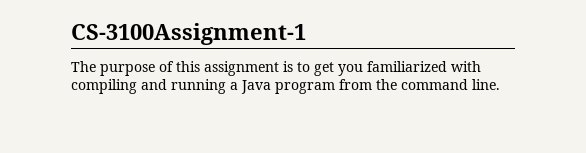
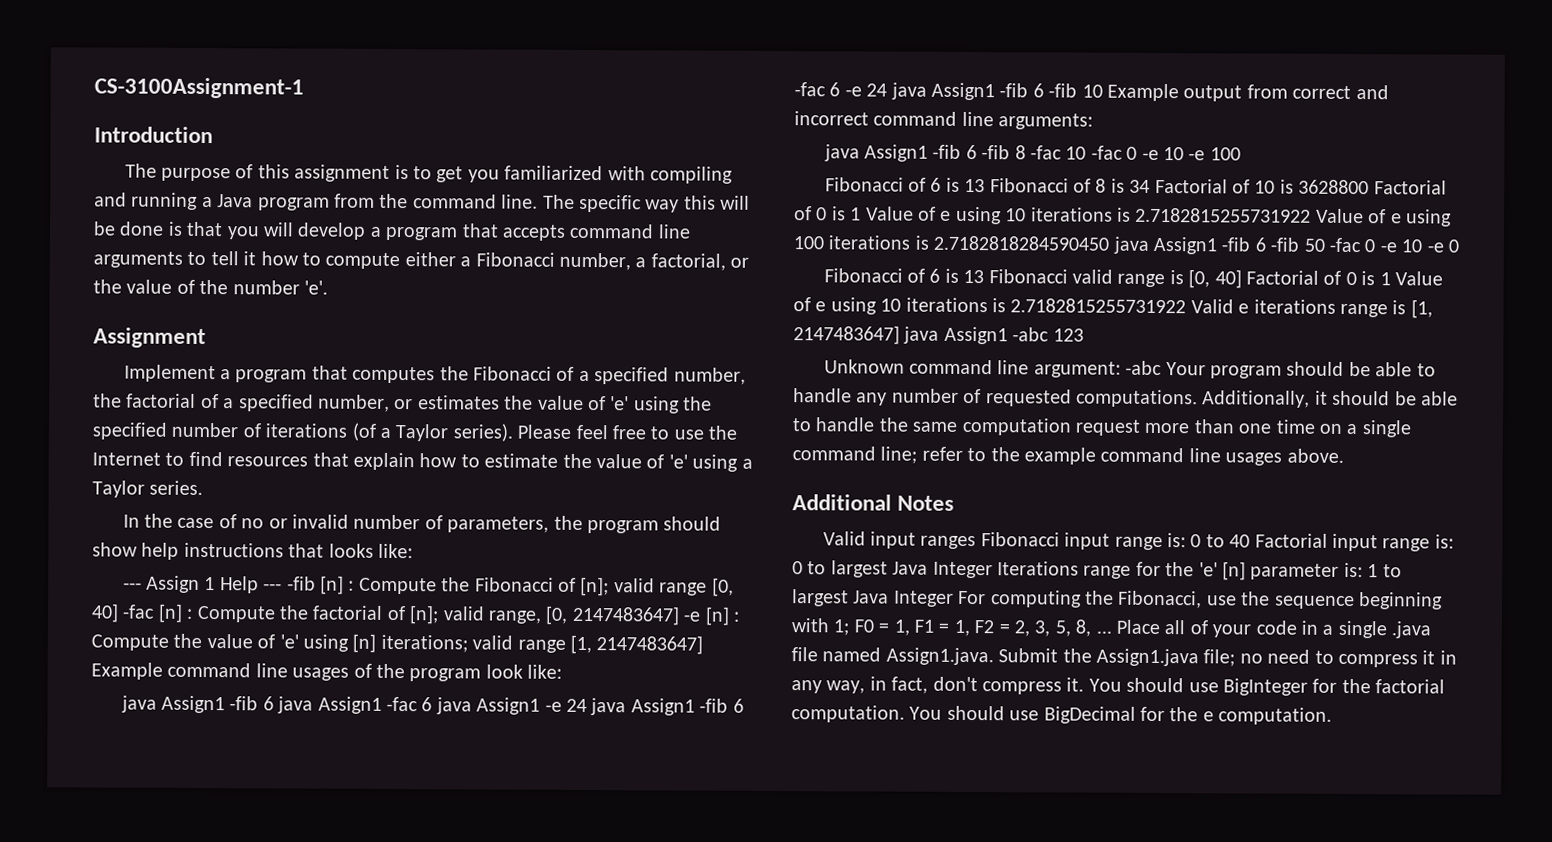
+ Introduction
+ The specific way this will be done is that you will develop a program that accepts command line arguments to tell it how to compute either a Fibonacci number, a factorial, or the value of the number 'e'.
+ Assignment
+ Implement a program that computes the Fibonacci of a specified number, the factorial of a specified number, or estimates the value of 'e' using the specified number of iterations (of a Taylor series). Please feel free to use the Internet to find resources that explain how to estimate the value of 'e' using a Taylor series.
+ In the case of no or invalid number of parameters, the program should show help instructions that looks like:
+ --- Assign 1 Help --- -fib [n] : Compute the Fibonacci of [n]; valid range [0, 40] -fac [n] : Compute the factorial of [n]; valid range, [0, 2147483647] -e [n] : Compute the value of 'e' using [n] iterations; valid range [1, 2147483647] Example command line usages of the program look like:
+ java Assign1 -fib 6 java Assign1 -fac 6 java Assign1 -e 24 java Assign1 -fib 6 -fac 6 -e 24 java Assign1 -fib 6 -fib 10 Example output from correct and incorrect command line arguments:
+ java Assign1 -fib 6 -fib 8 -fac 10 -fac 0 -e 10 -e 100
+ Fibonacci of 6 is 13 Fibonacci of 8 is 34 Factorial of 10 is 3628800 Factorial of 0 is 1 Value of e using 10 iterations is 2.7182815255731922 Value of e using 100 iterations is 2.7182818284590450 java Assign1 -fib 6 -fib 50 -fac 0 -e 10 -e 0
+ Fibonacci of 6 is 13 Fibonacci valid range is [0, 40] Factorial of 0 is 1 Value of e using 10 iterations is 2.7182815255731922 Valid e iterations range is [1, 2147483647] java Assign1 -abc 123
+ Unknown command line argument: -abc Your program should be able to handle any number of requested computations. Additionally, it should be able to handle the same computation request more than one time on a single command line; refer to the example command line usages above.
+ Additional Notes
+ Valid input ranges Fibonacci input range is: 0 to 40 Factorial input range is: 0 to largest Java Integer Iterations range for the 'e' [n] parameter is: 1 to largest Java Integer For computing the Fibonacci, use the sequence beginning with 1; F0 = 1, F1 = 1, F2 = 2, 3, 5, 8, ... Place all of your code in a single .java file named Assign1.java. Submit the Assign1.java file; no need to compress it in any way, in fact, don't compress it. You should use BigInteger for the factorial computation. You should use BigDecimal for the e computation.

